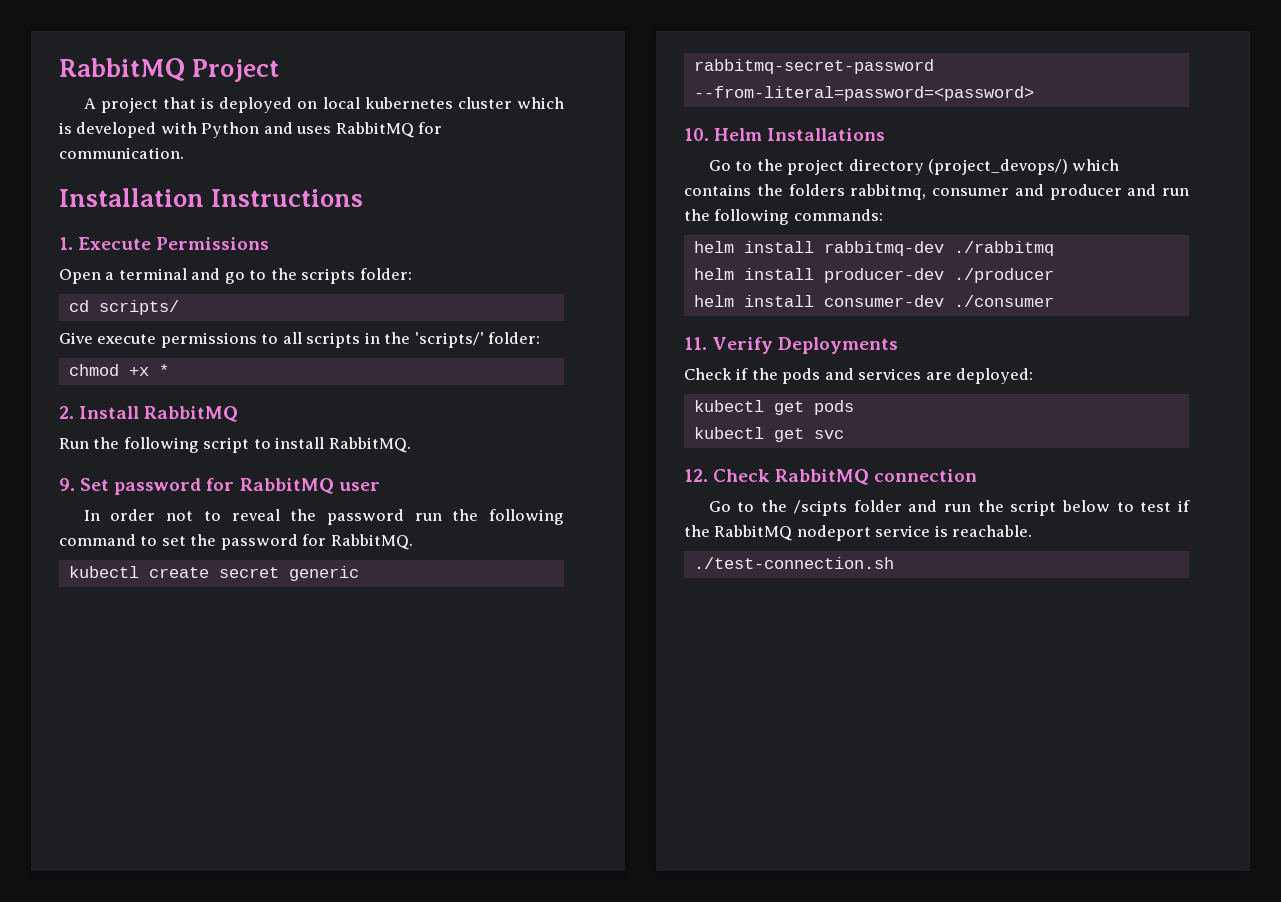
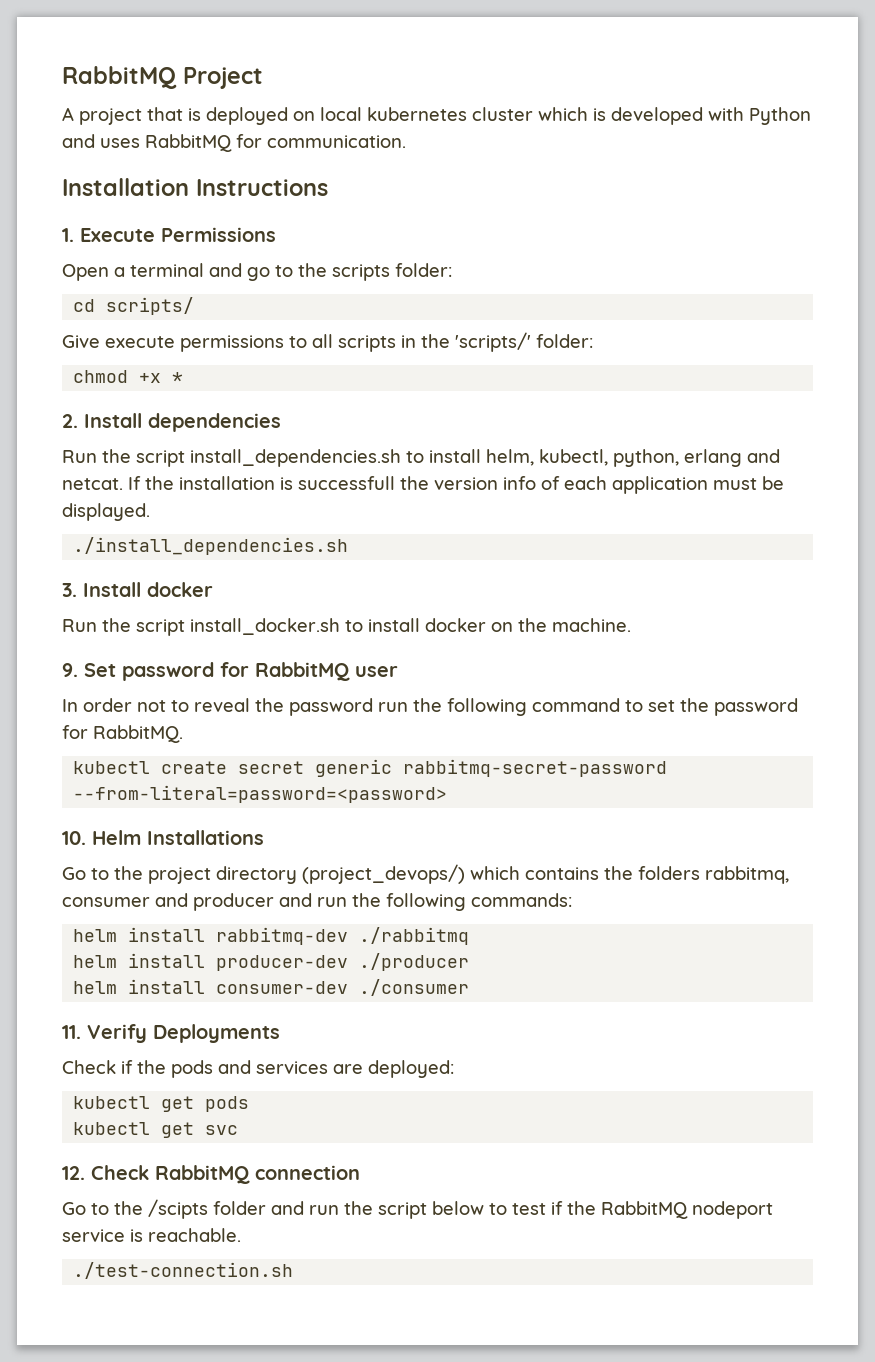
- 2. Install RabbitMQ
- Run the following script to install RabbitMQ.
+ 2. Install dependencies
+ Run the script install_dependencies.sh to install helm, kubectl, python, erlang and netcat. If the installation is successfull the version info of each application must be displayed.
+ ./install_dependencies.sh
+ 3. Install docker
+ Run the script install_docker.sh to install docker on the machine.

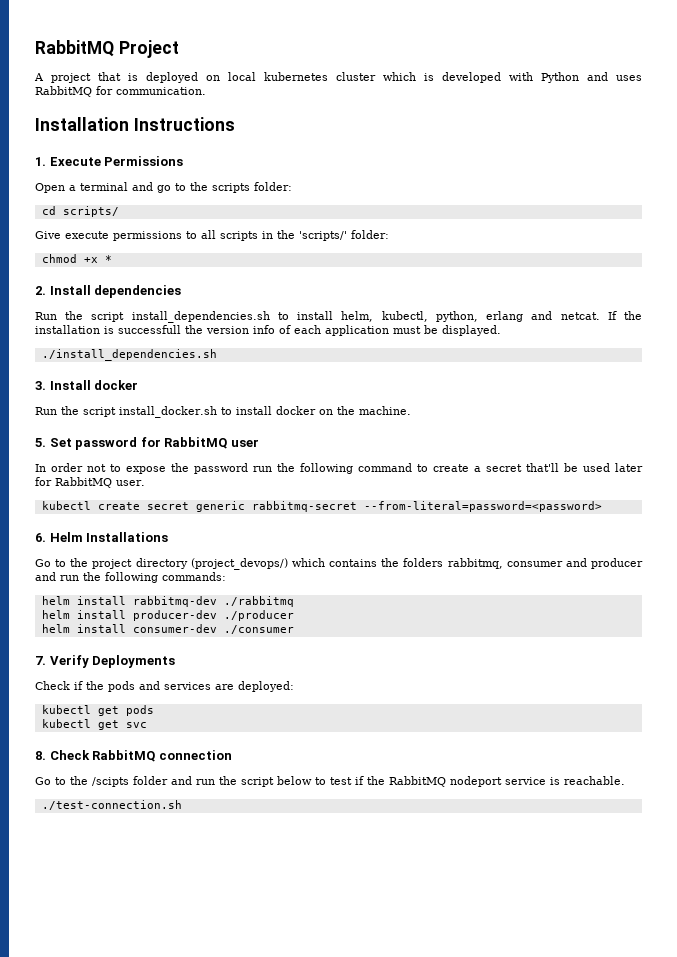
- 9. Set password for RabbitMQ user
+ 5. Set password for RabbitMQ user
- In order not to reveal the password run the following command to set the password for RabbitMQ.
+ In order not to expose the password run the following command to create a secret that'll be used later for RabbitMQ user.
- kubectl create secret generic rabbitmq-secret-password --from-literal=password=<password>
+ kubectl create secret generic rabbitmq-secret --from-literal=password=<password>
- 10. Helm Installations
+ 6. Helm Installations
- 11. Verify Deployments
+ 7. Verify Deployments
- 12. Check RabbitMQ connection
+ 8. Check RabbitMQ connection

